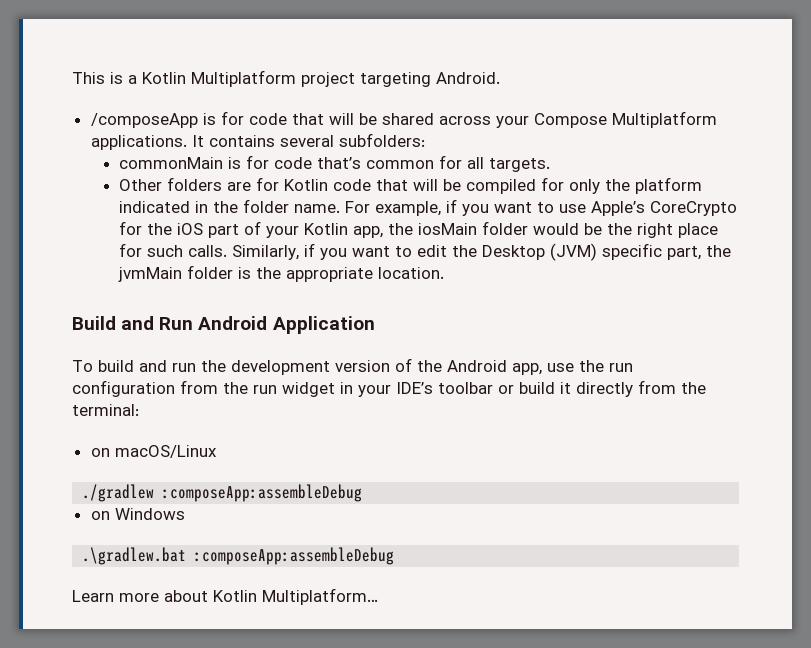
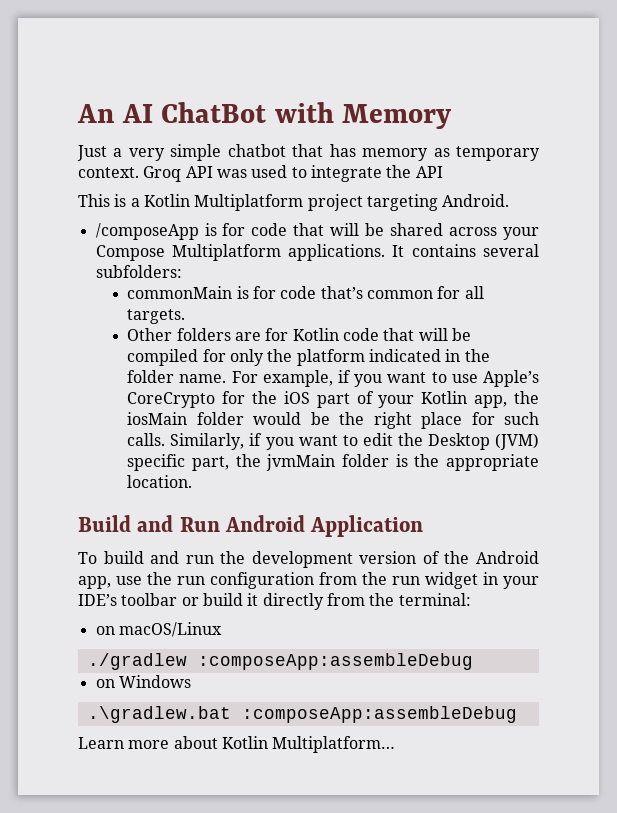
+ An AI ChatBot with Memory
+ Just a very simple chatbot that has memory as temporary context. Groq API was used to integrate the API

